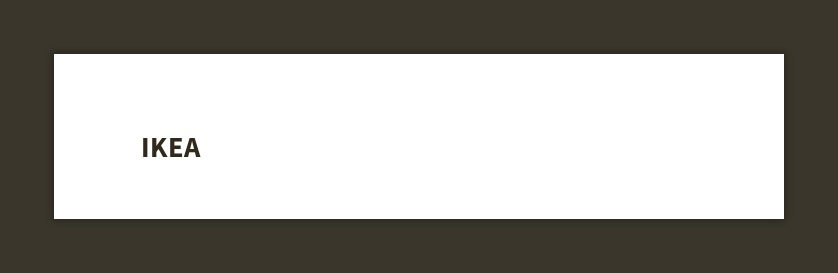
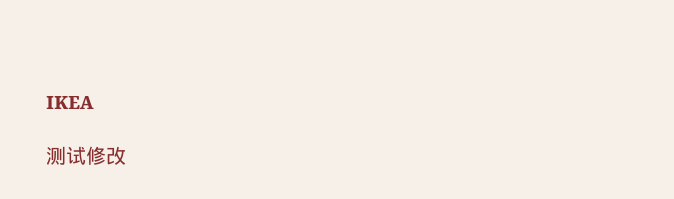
+ 测试修改

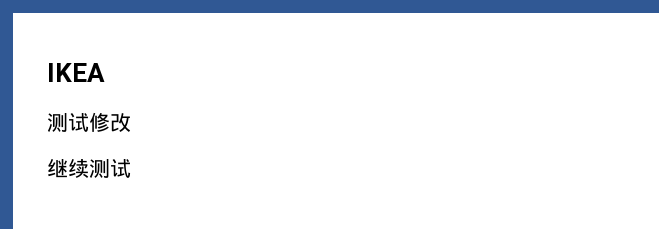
+ 继续测试

